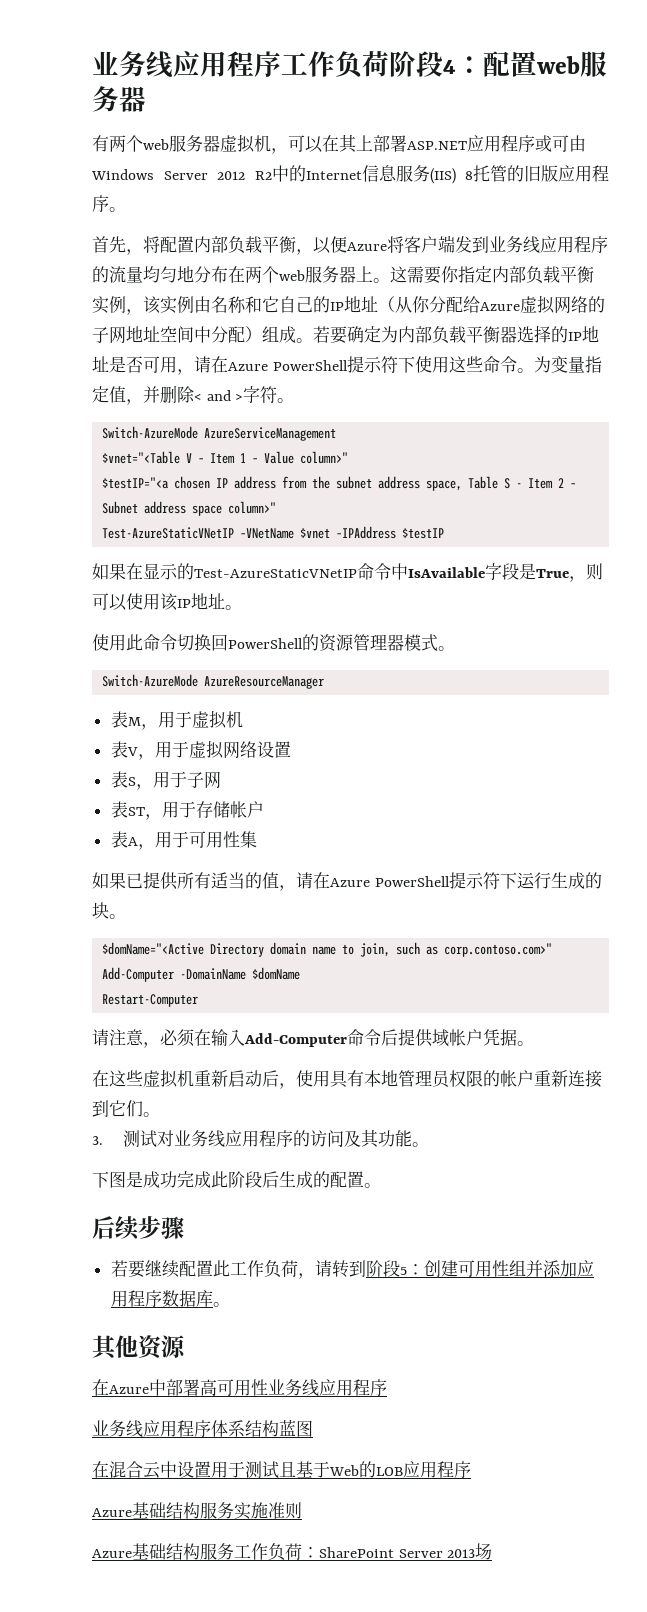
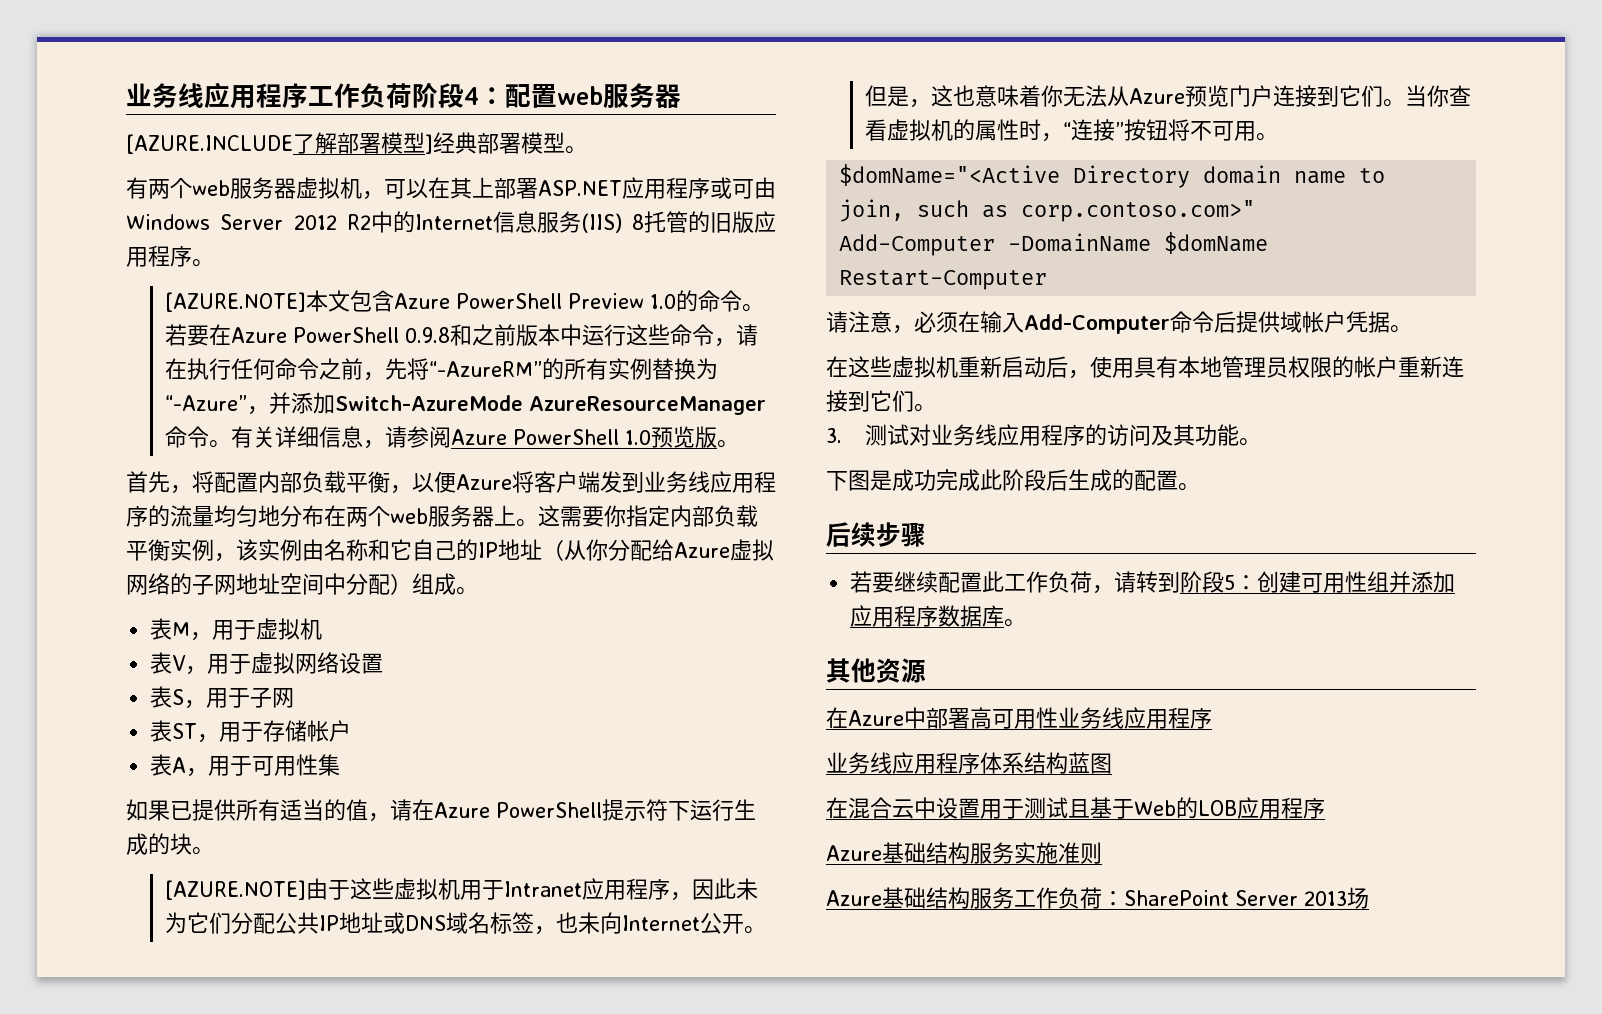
+ [AZURE.INCLUDE了解部署模型]经典部署模型。
+ [AZURE.NOTE]本文包含Azure PowerShell Preview 1.0的命令。若要在Azure PowerShell 0.9.8和之前版本中运行这些命令，请在执行任何命令之前，先将“-AzureRM”的所有实例替换为“-Azure”，并添加Switch-AzureMode AzureResourceManager命令。有关详细信息，请参阅Azure PowerShell 1.0预览版。
- 若要确定为内部负载平衡器选择的IP地址是否可用，请在Azure PowerShell提示符下使用这些命令。为变量指定值，并删除< and >字符。
- Switch-AzureMode AzureServiceManagement
- $vnet="<Table V – Item 1 – Value column>"
- $testIP="<a chosen IP address from the subnet address space, Table S - Item 2 – Subnet address space column>"
- Test-AzureStaticVNetIP –VNetName $vnet –IPAddress $testIP
- 如果在显示的Test-AzureStaticVNetIP命令中IsAvailable字段是True，则可以使用该IP地址。
- 使用此命令切换回PowerShell的资源管理器模式。
- Switch-AzureMode AzureResourceManager
+ [AZURE.NOTE]由于这些虚拟机用于Intranet应用程序，因此未为它们分配公共IP地址或DNS域名标签，也未向Internet公开。但是，这也意味着你无法从Azure预览门户连接到它们。当你查看虚拟机的属性时，“连接”按钮将不可用。

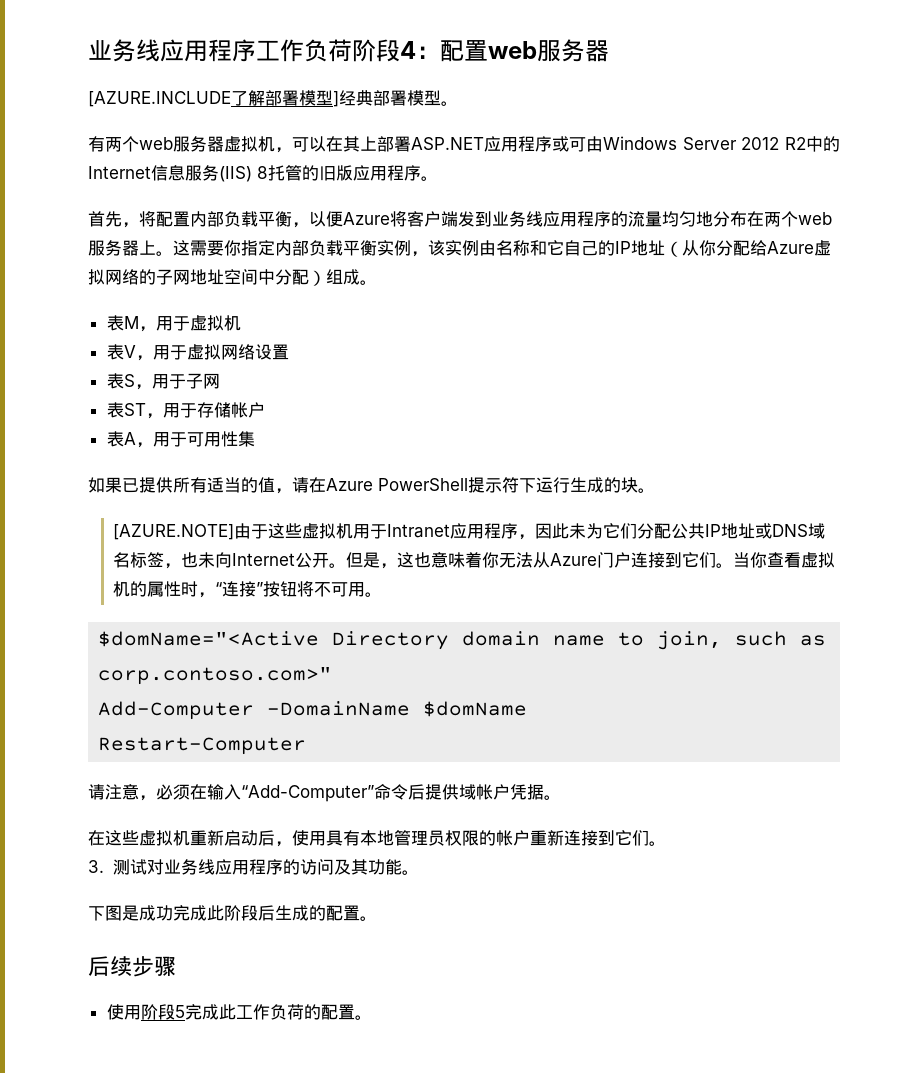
- [AZURE.NOTE]本文包含Azure PowerShell Preview 1.0的命令。若要在Azure PowerShell 0.9.8和之前版本中运行这些命令，请在执行任何命令之前，先将“-AzureRM”的所有实例替换为“-Azure”，并添加Switch-AzureMode AzureResourceManager命令。有关详细信息，请参阅Azure PowerShell 1.0预览版。
- 但是，这也意味着你无法从Azure预览门户连接到它们。
+ 但是，这也意味着你无法从Azure门户连接到它们。
- 请注意，必须在输入Add-Computer命令后提供域帐户凭据。
+ 请注意，必须在输入“Add-Computer”命令后提供域帐户凭据。
- 若要继续配置此工作负荷，请转到阶段5：创建可用性组并添加应用程序数据库。
- 其他资源
- 在Azure中部署高可用性业务线应用程序
- 业务线应用程序体系结构蓝图
- 在混合云中设置用于测试且基于Web的LOB应用程序
- Azure基础结构服务实施准则
- Azure基础结构服务工作负荷：SharePoint Server 2013场
+ 使用阶段5完成此工作负荷的配置。

